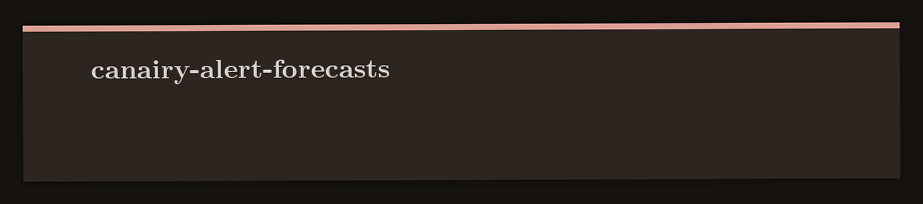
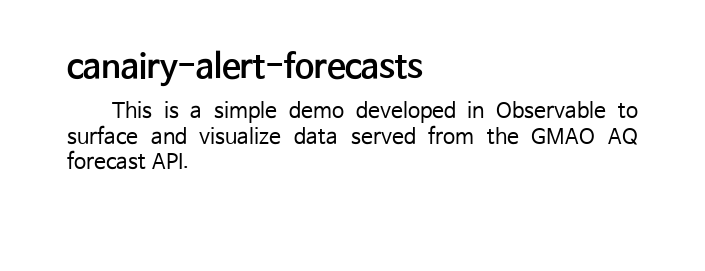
+ This is a simple demo developed in Observable to surface and visualize data served from the GMAO AQ forecast API.

